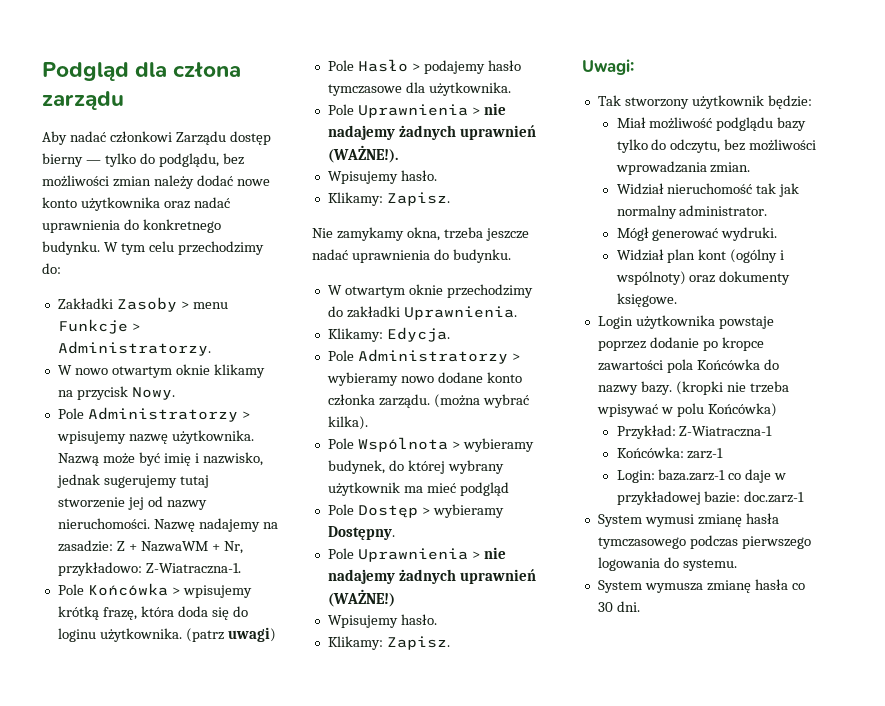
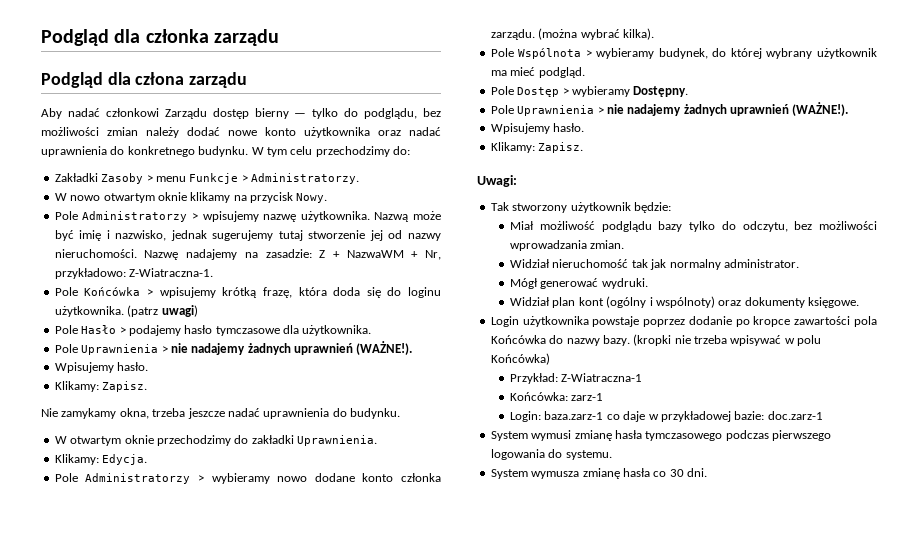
+ Podgląd dla członka zarządu
- Pole Wspólnota > wybieramy budynek, do której wybrany użytkownik ma mieć podgląd
+ Pole Wspólnota > wybieramy budynek, do której wybrany użytkownik ma mieć podgląd.
  Pole Dostęp > wybieramy Dostępny.
- Pole Uprawnienia > nie nadajemy żadnych uprawnień (WAŻNE!)
+ Pole Uprawnienia > nie nadajemy żadnych uprawnień (WAŻNE!).

